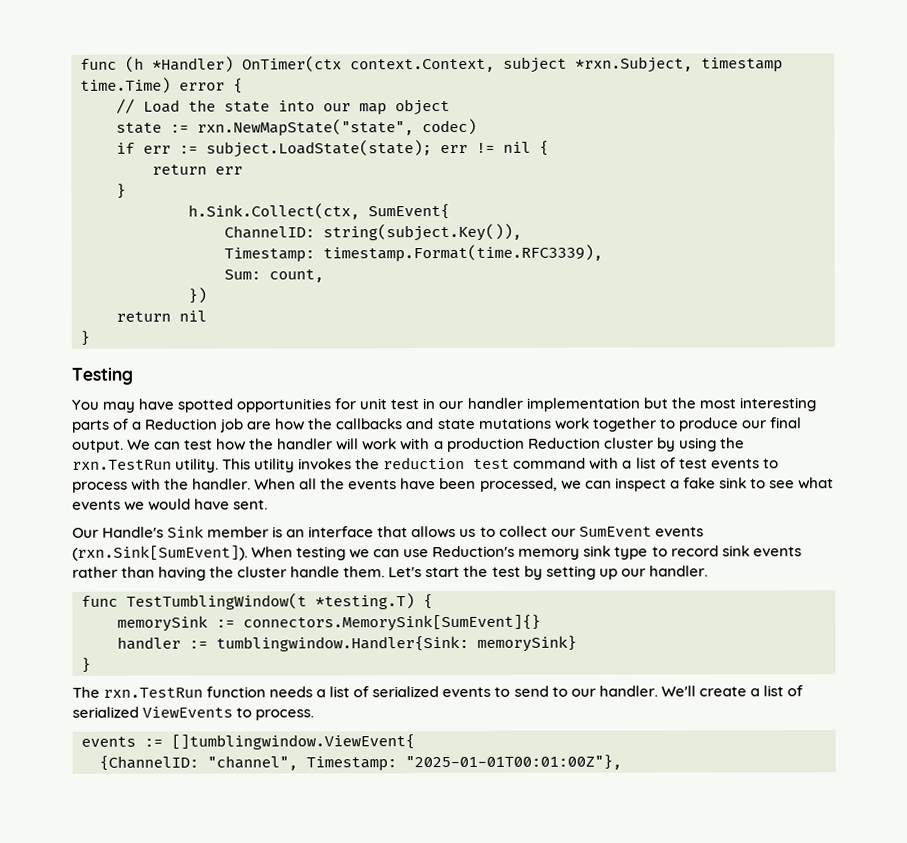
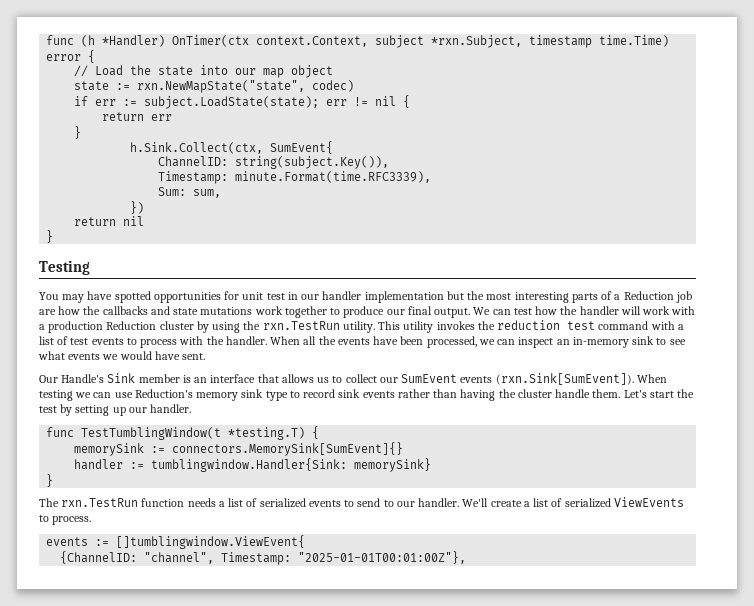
- Timestamp: timestamp.Format(time.RFC3339),
+ Timestamp: minute.Format(time.RFC3339),
- Sum: count,
+ Sum: sum,
- When all the events have been processed, we can inspect a fake sink to see what events we would have sent.
+ When all the events have been processed, we can inspect an in-memory sink to see what events we would have sent.

